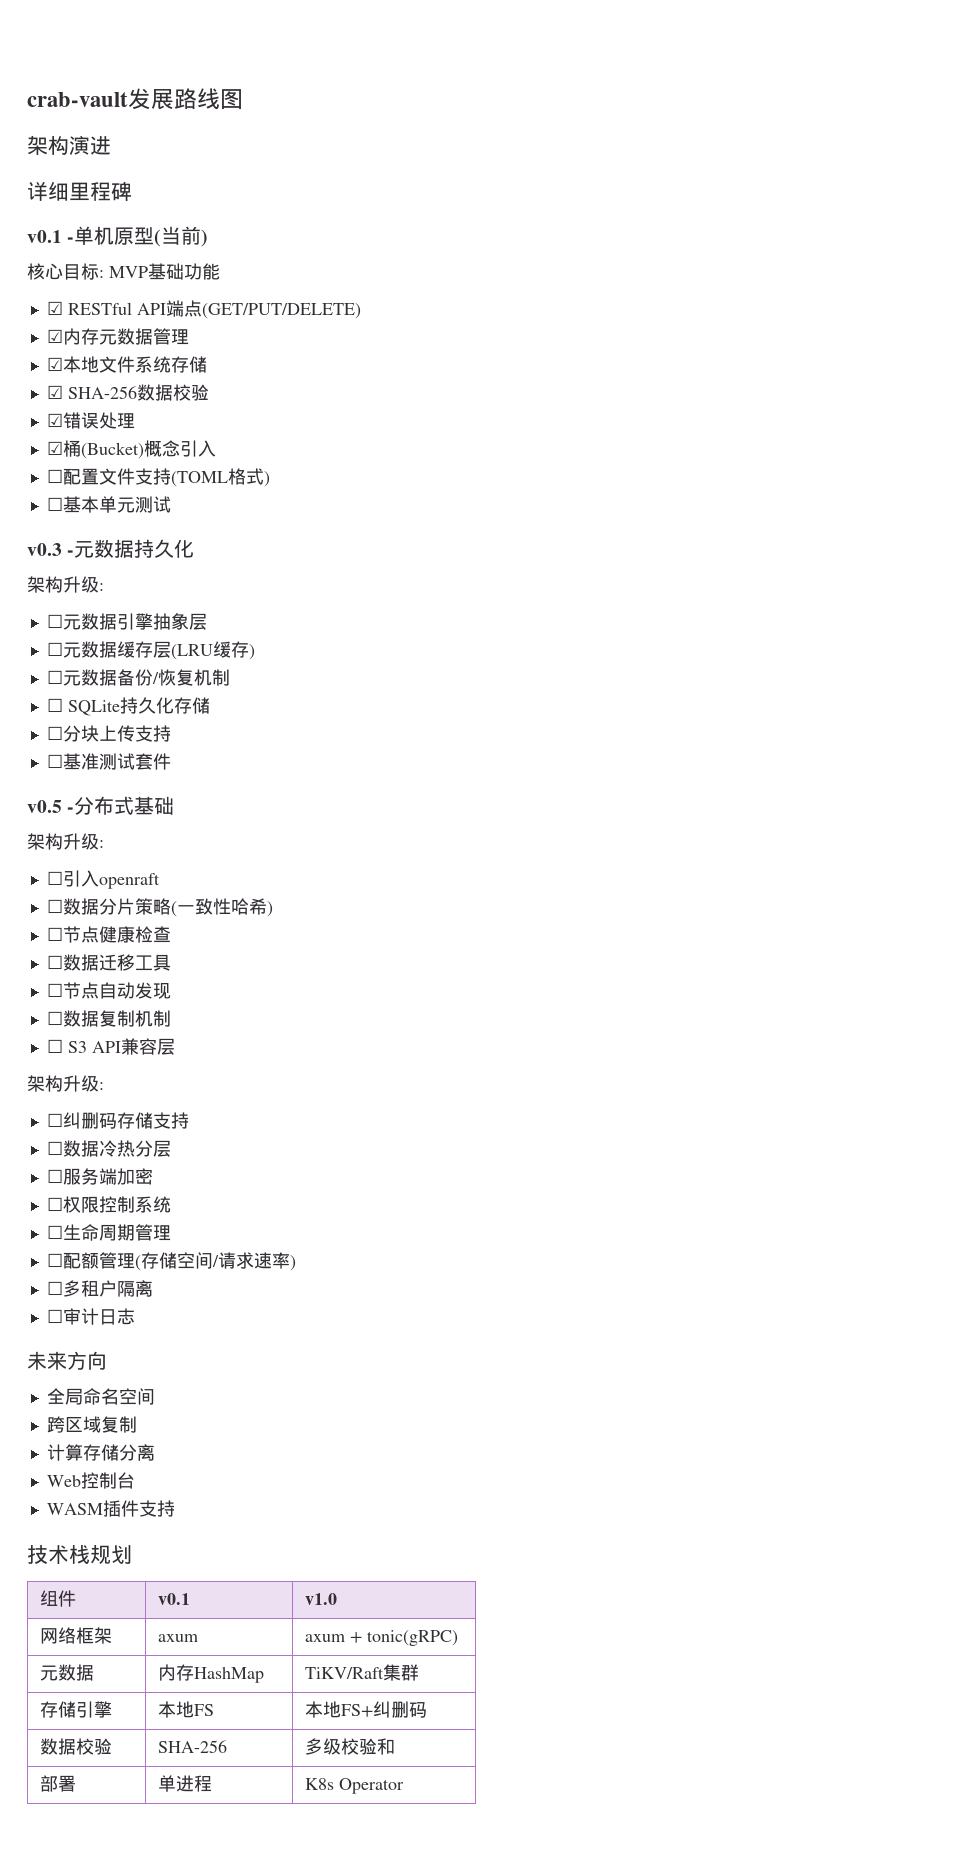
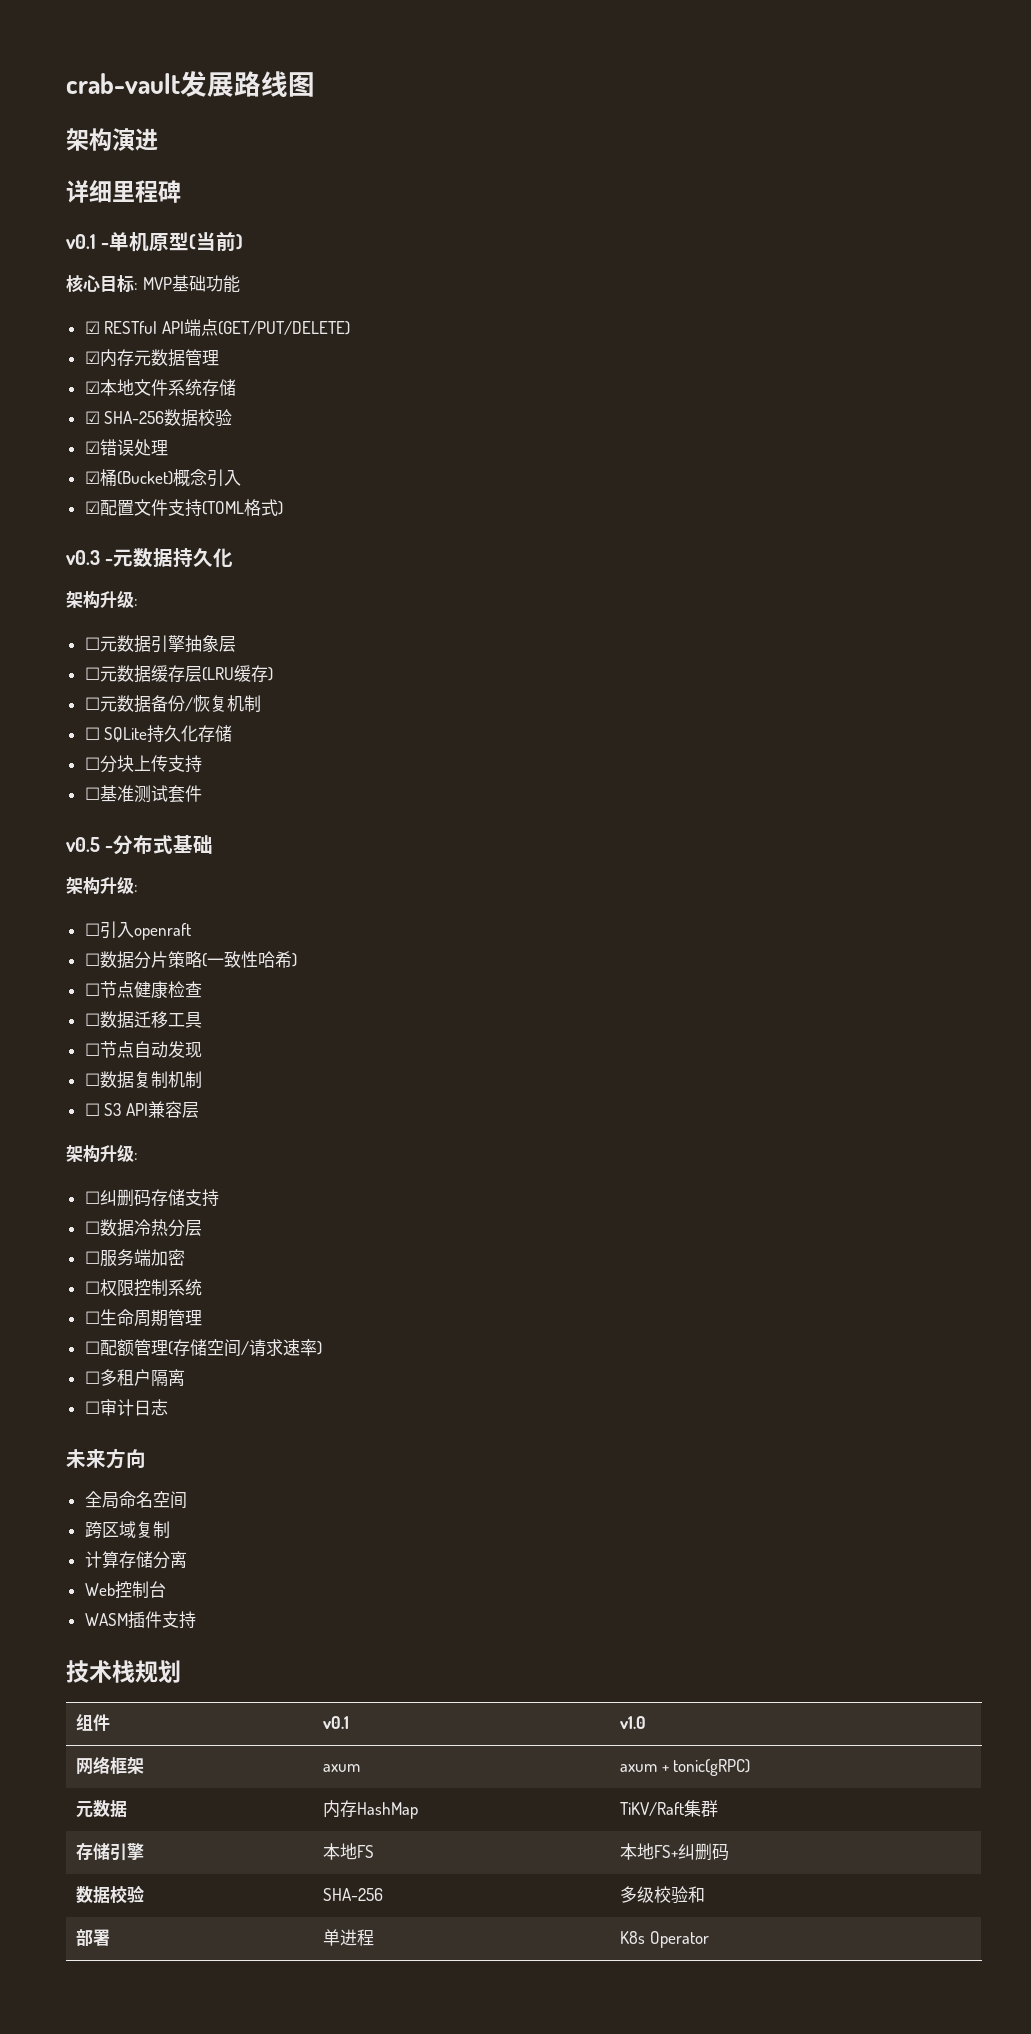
- ☐配置文件支持(TOML格式)
+ ☑配置文件支持(TOML格式)
- ☐基本单元测试

